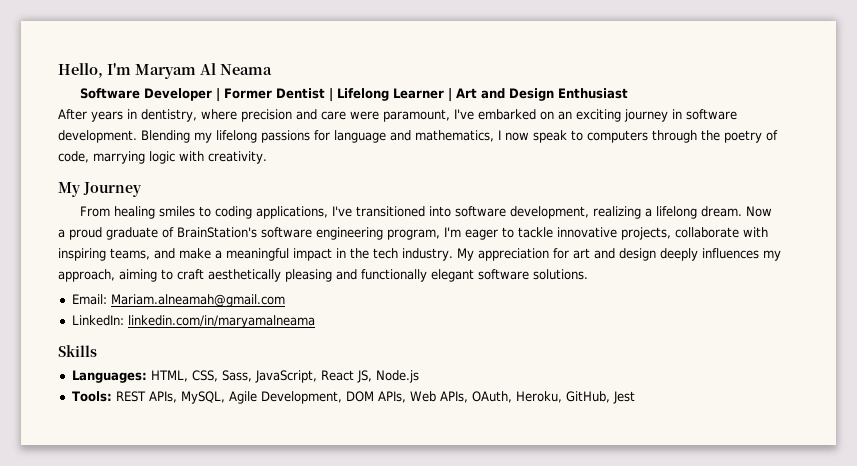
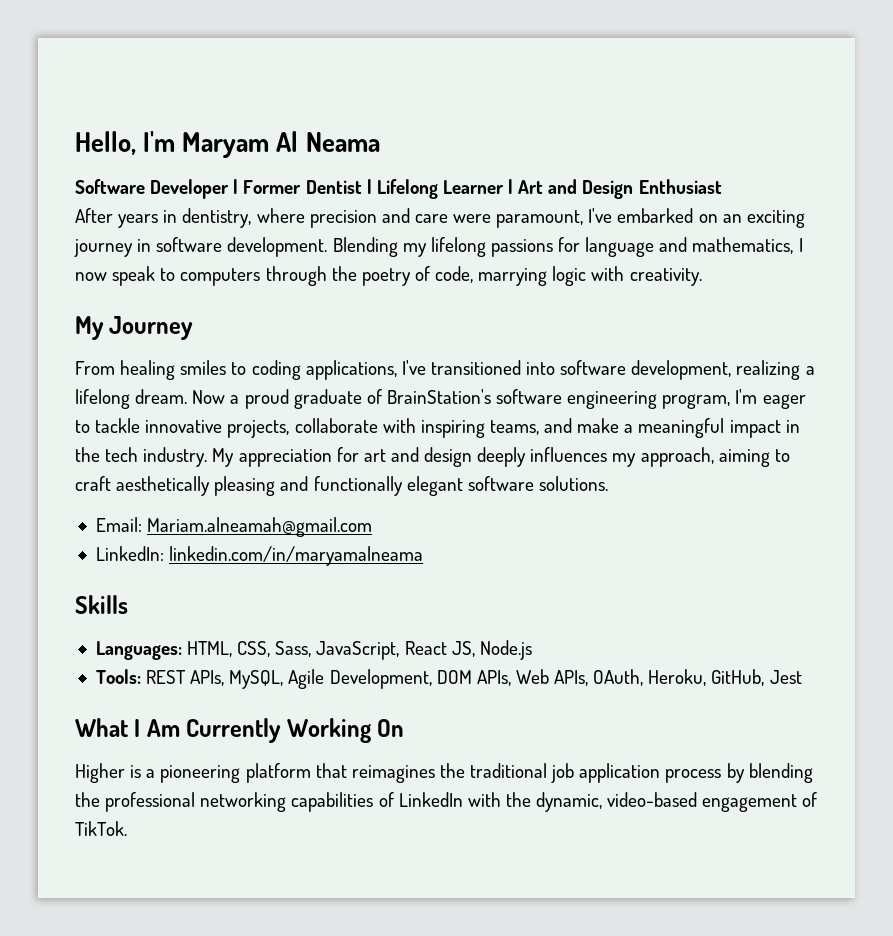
+ What I Am Currently Working On
+ Higher is a pioneering platform that reimagines the traditional job application process by blending the professional networking capabilities of LinkedIn with the dynamic, video-based engagement of TikTok.

